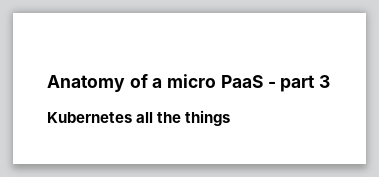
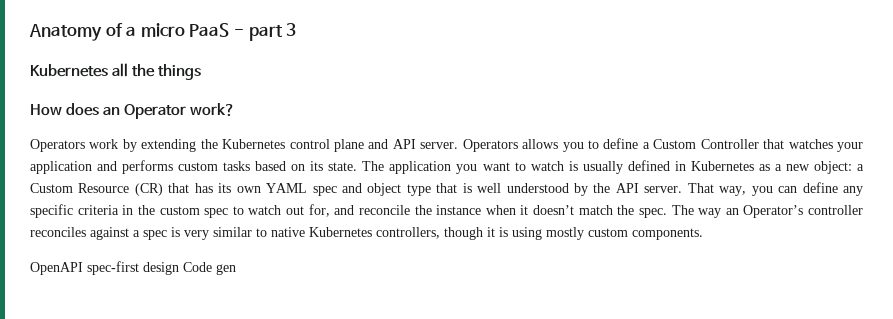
+ How does an Operator work?
+ Operators work by extending the Kubernetes control plane and API server. Operators allows you to define a Custom Controller that watches your application and performs custom tasks based on its state. The application you want to watch is usually defined in Kubernetes as a new object: a Custom Resource (CR) that has its own YAML spec and object type that is well understood by the API server. That way, you can define any specific criteria in the custom spec to watch out for, and reconcile the instance when it doesn’t match the spec. The way an Operator’s controller reconciles against a spec is very similar to native Kubernetes controllers, though it is using mostly custom components.
+ OpenAPI spec-first design Code gen

